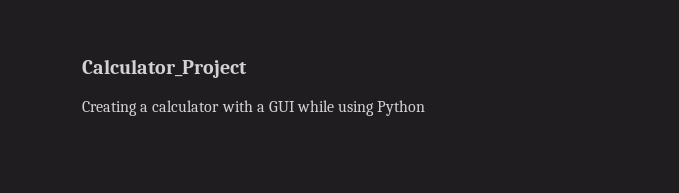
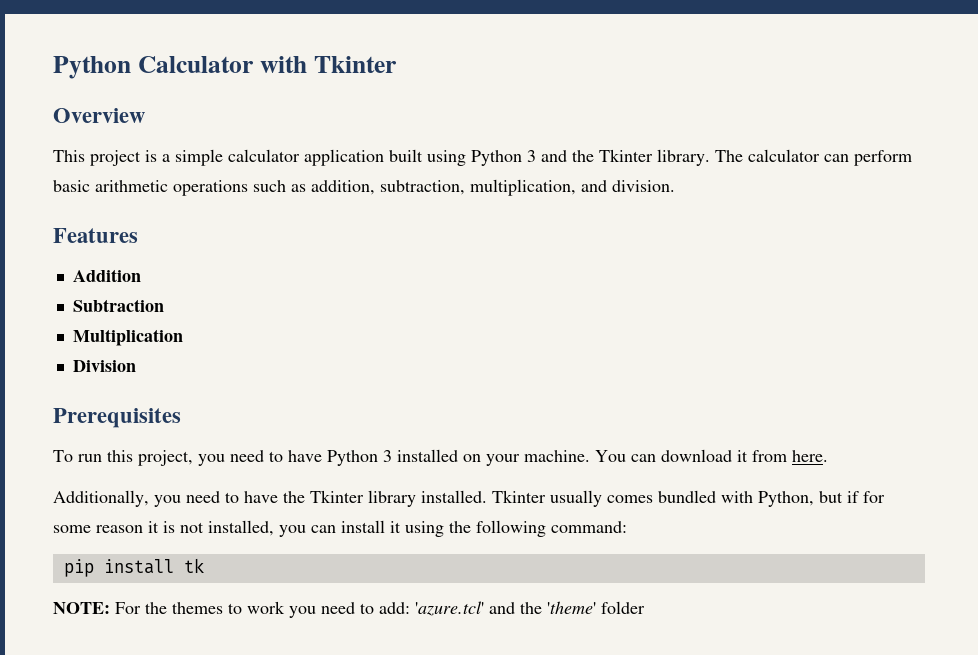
- Calculator_Project
- Creating a calculator with a GUI while using Python
+ Python Calculator with Tkinter
+ Overview
+ This project is a simple calculator application built using Python 3 and the Tkinter library. The calculator can perform basic arithmetic operations such as addition, subtraction, multiplication, and division.
+ Features
+ Addition
+ Subtraction
+ Multiplication
+ Division
+ Prerequisites
+ To run this project, you need to have Python 3 installed on your machine. You can download it from here.
+ Additionally, you need to have the Tkinter library installed. Tkinter usually comes bundled with Python, but if for some reason it is not installed, you can install it using the following command:
+ pip install tk
+ NOTE: For the themes to work you need to add: 'azure.tcl' and the 'theme' folder

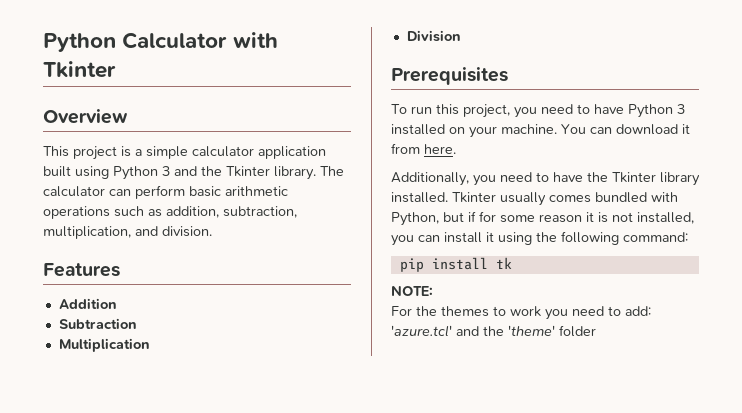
- NOTE: For the themes to work you need to add: 'azure.tcl' and the 'theme' folder
+ NOTE:
+ For the themes to work you need to add: 'azure.tcl' and the 'theme' folder

